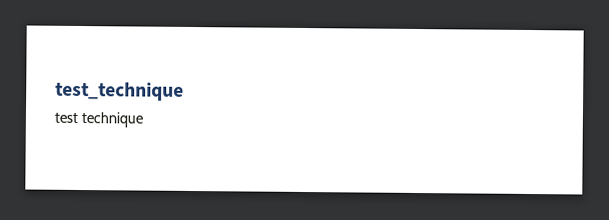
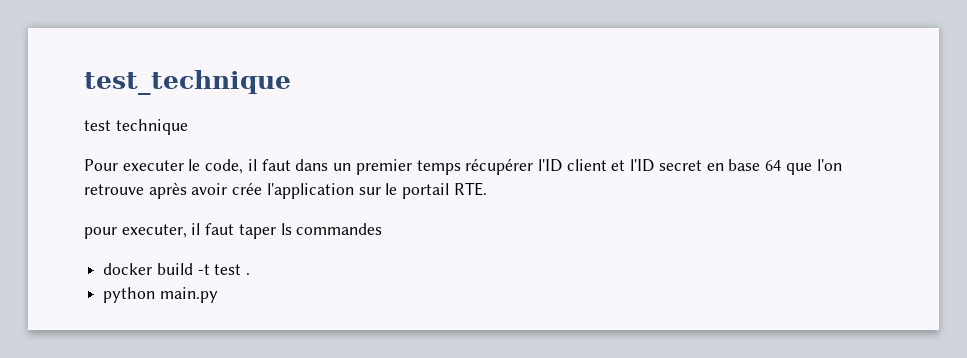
+ Pour executer le code, il faut dans un premier temps récupérer l'ID client et l'ID secret en base 64 que l'on retrouve après avoir crée l'application sur le portail RTE.
+ pour executer, il faut taper ls commandes
+ docker build -t test .
+ python main.py

